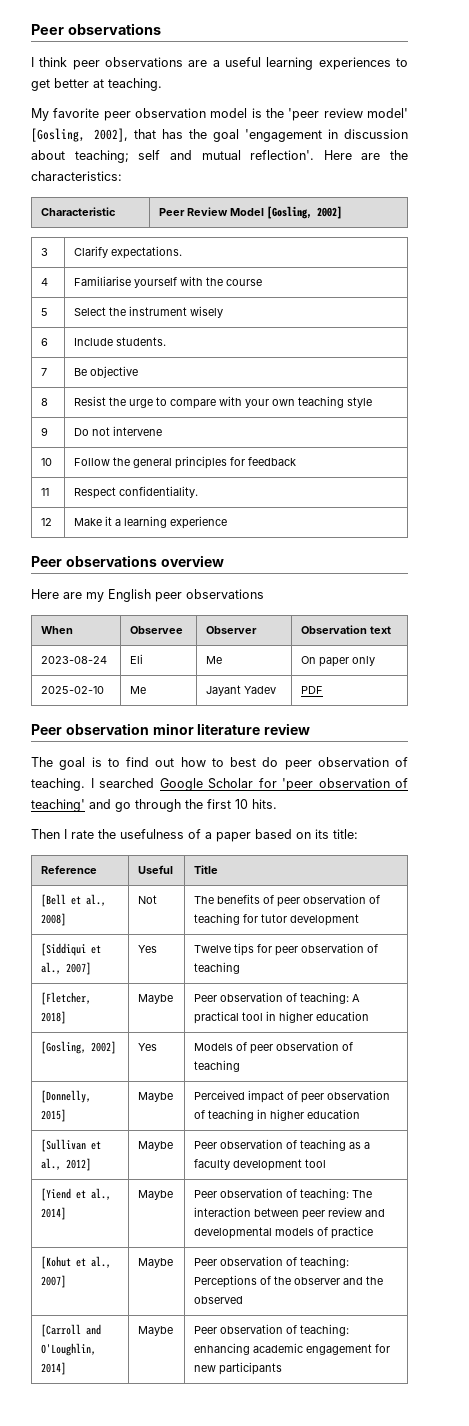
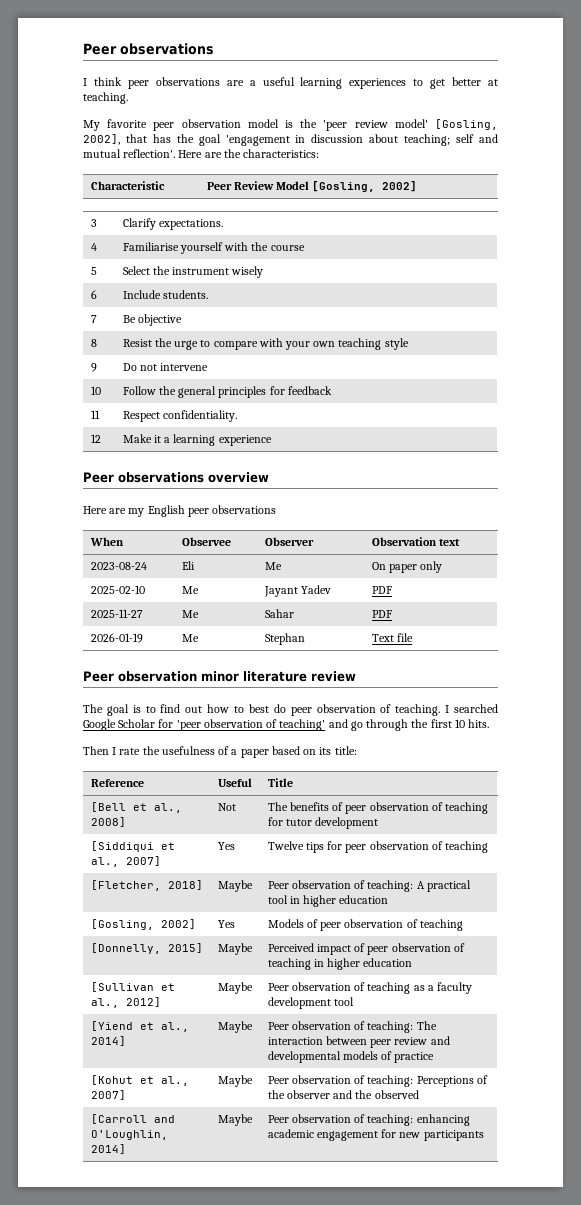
+ 2025-11-27 | Me | Sahar | PDF
+ 2026-01-19 | Me | Stephan | Text file

